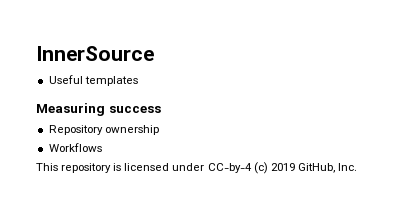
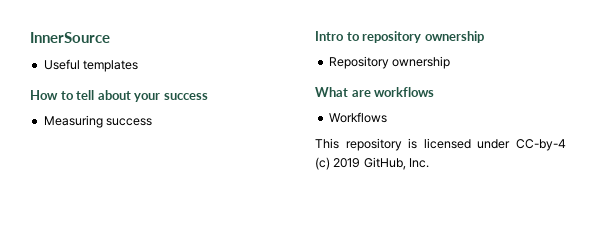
+ How to tell about your success
  Measuring success
+ Intro to repository ownership
+ What are workflows

